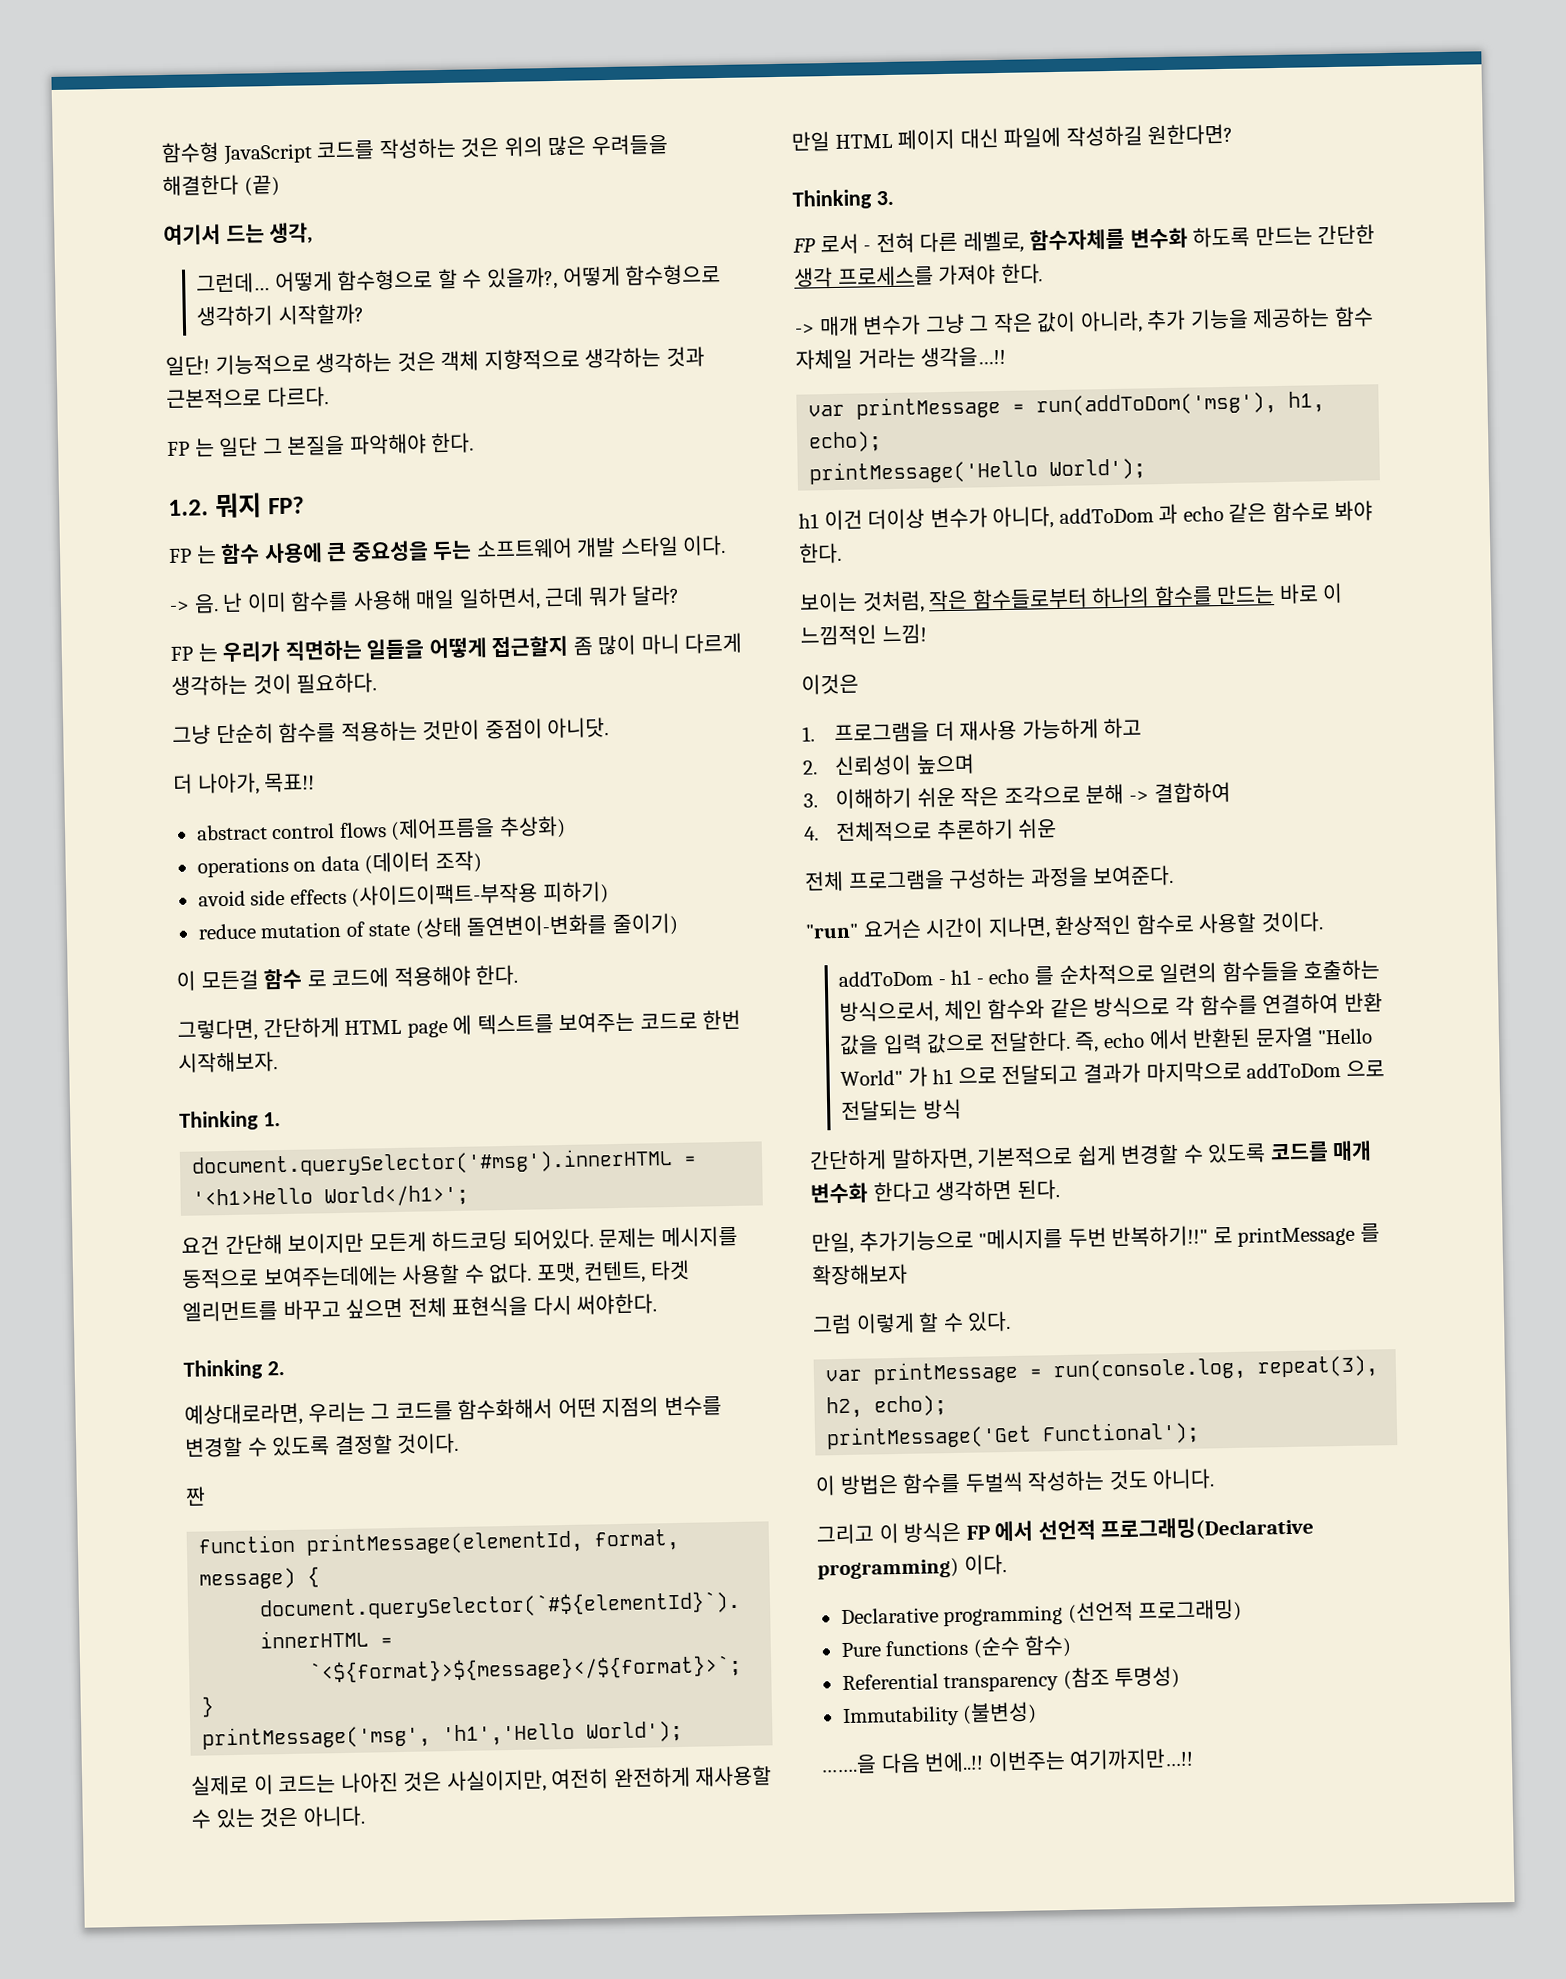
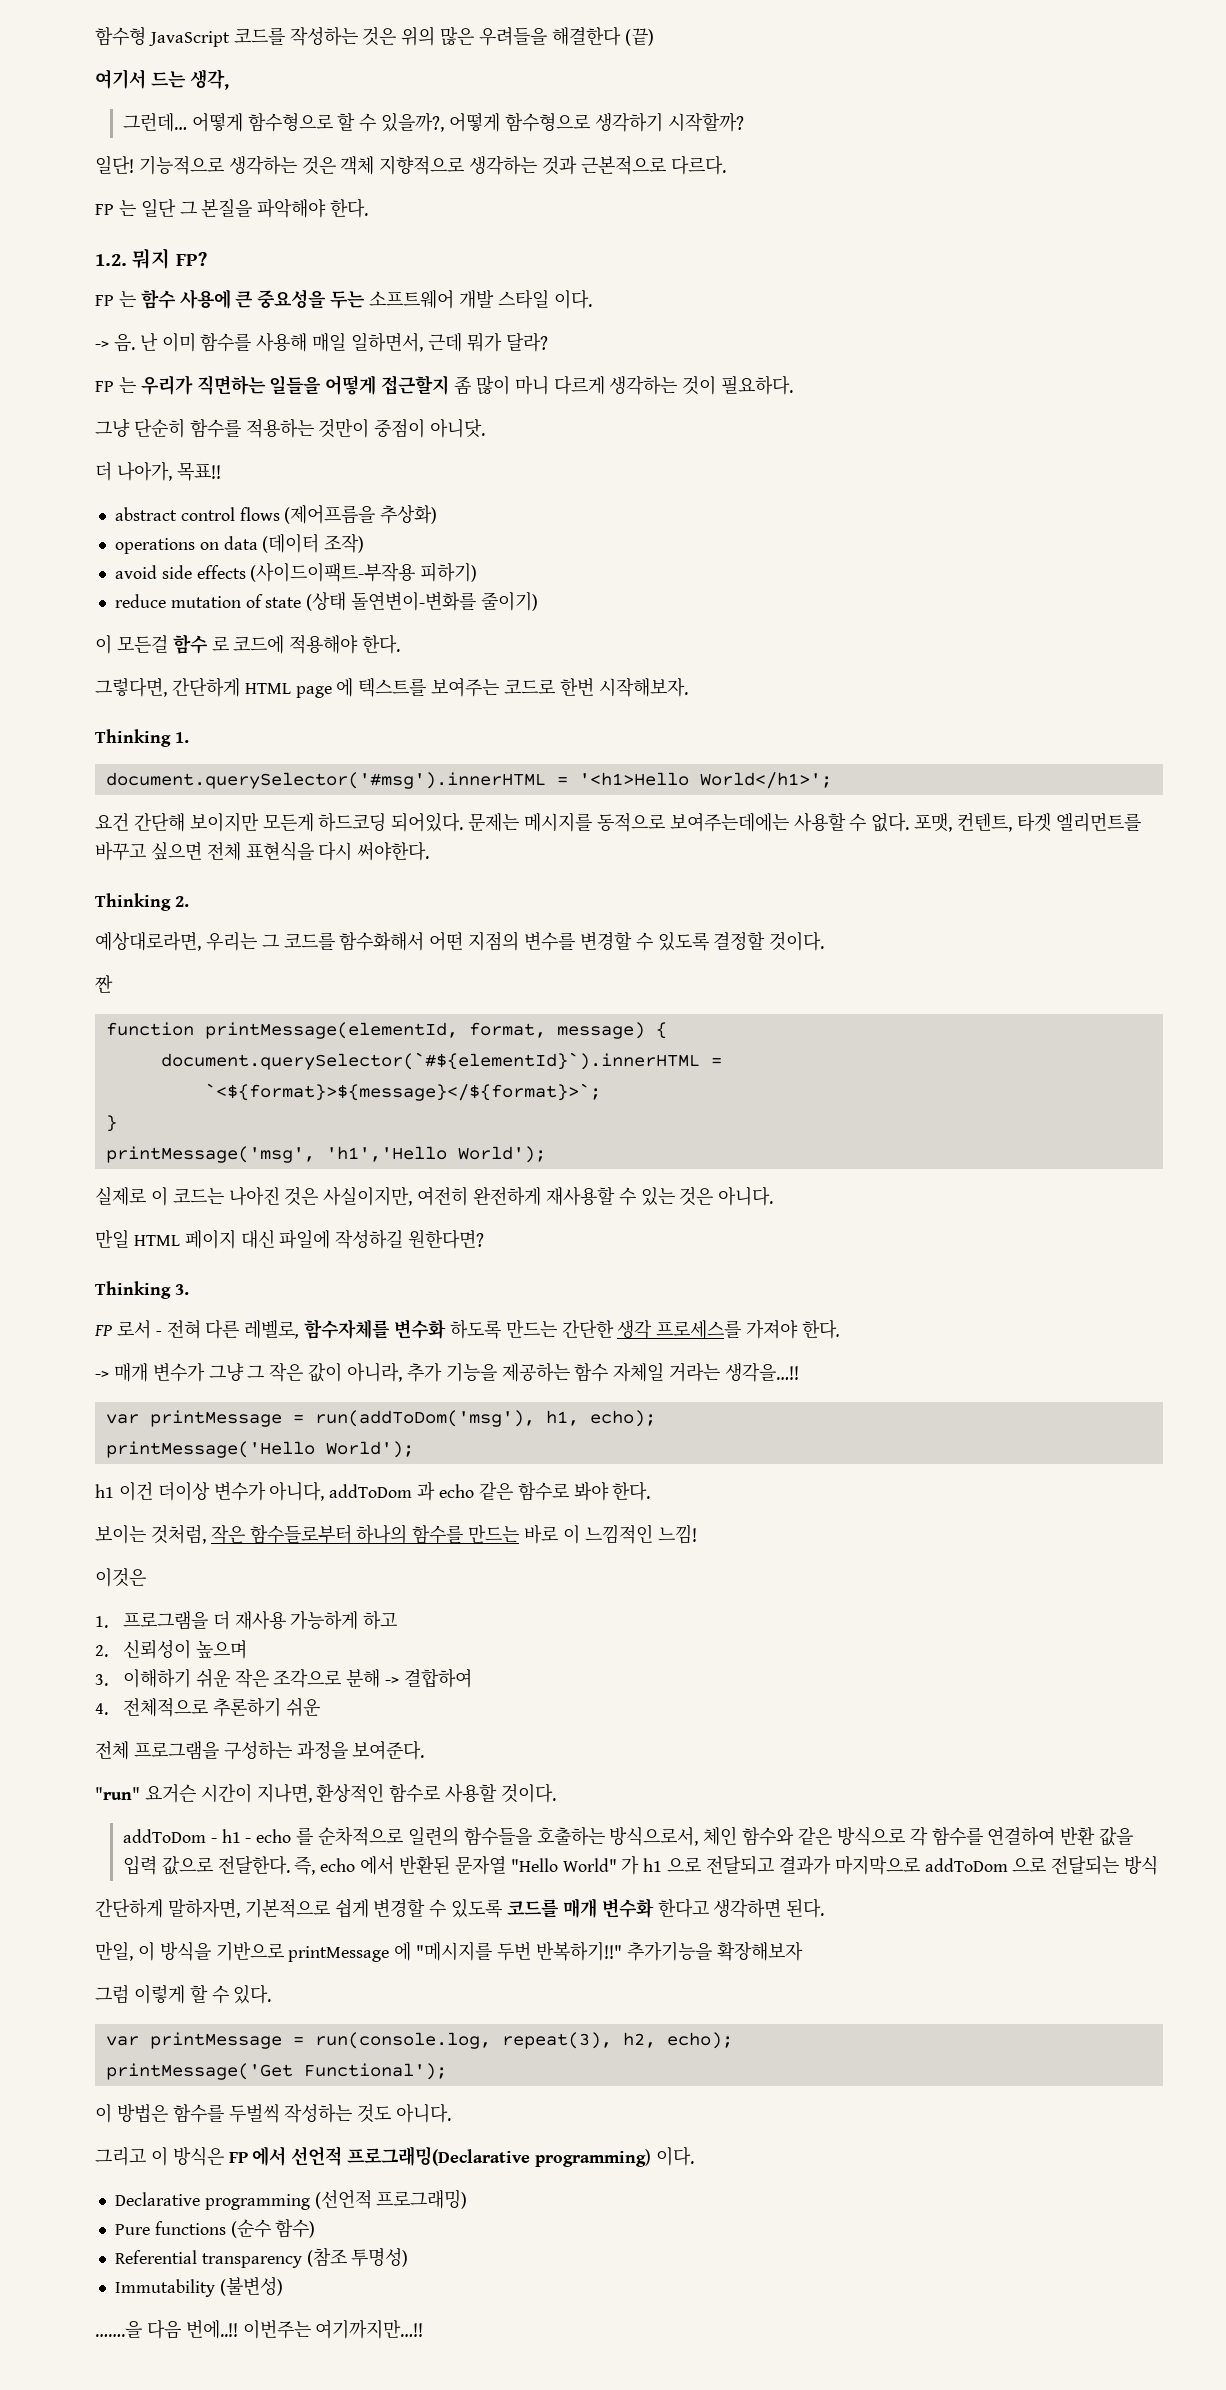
- 만일, 추가기능으로 "메시지를 두번 반복하기!!" 로 printMessage 를 확장해보자
+ 만일, 이 방식을 기반으로 printMessage 에 "메시지를 두번 반복하기!!" 추가기능을 확장해보자

